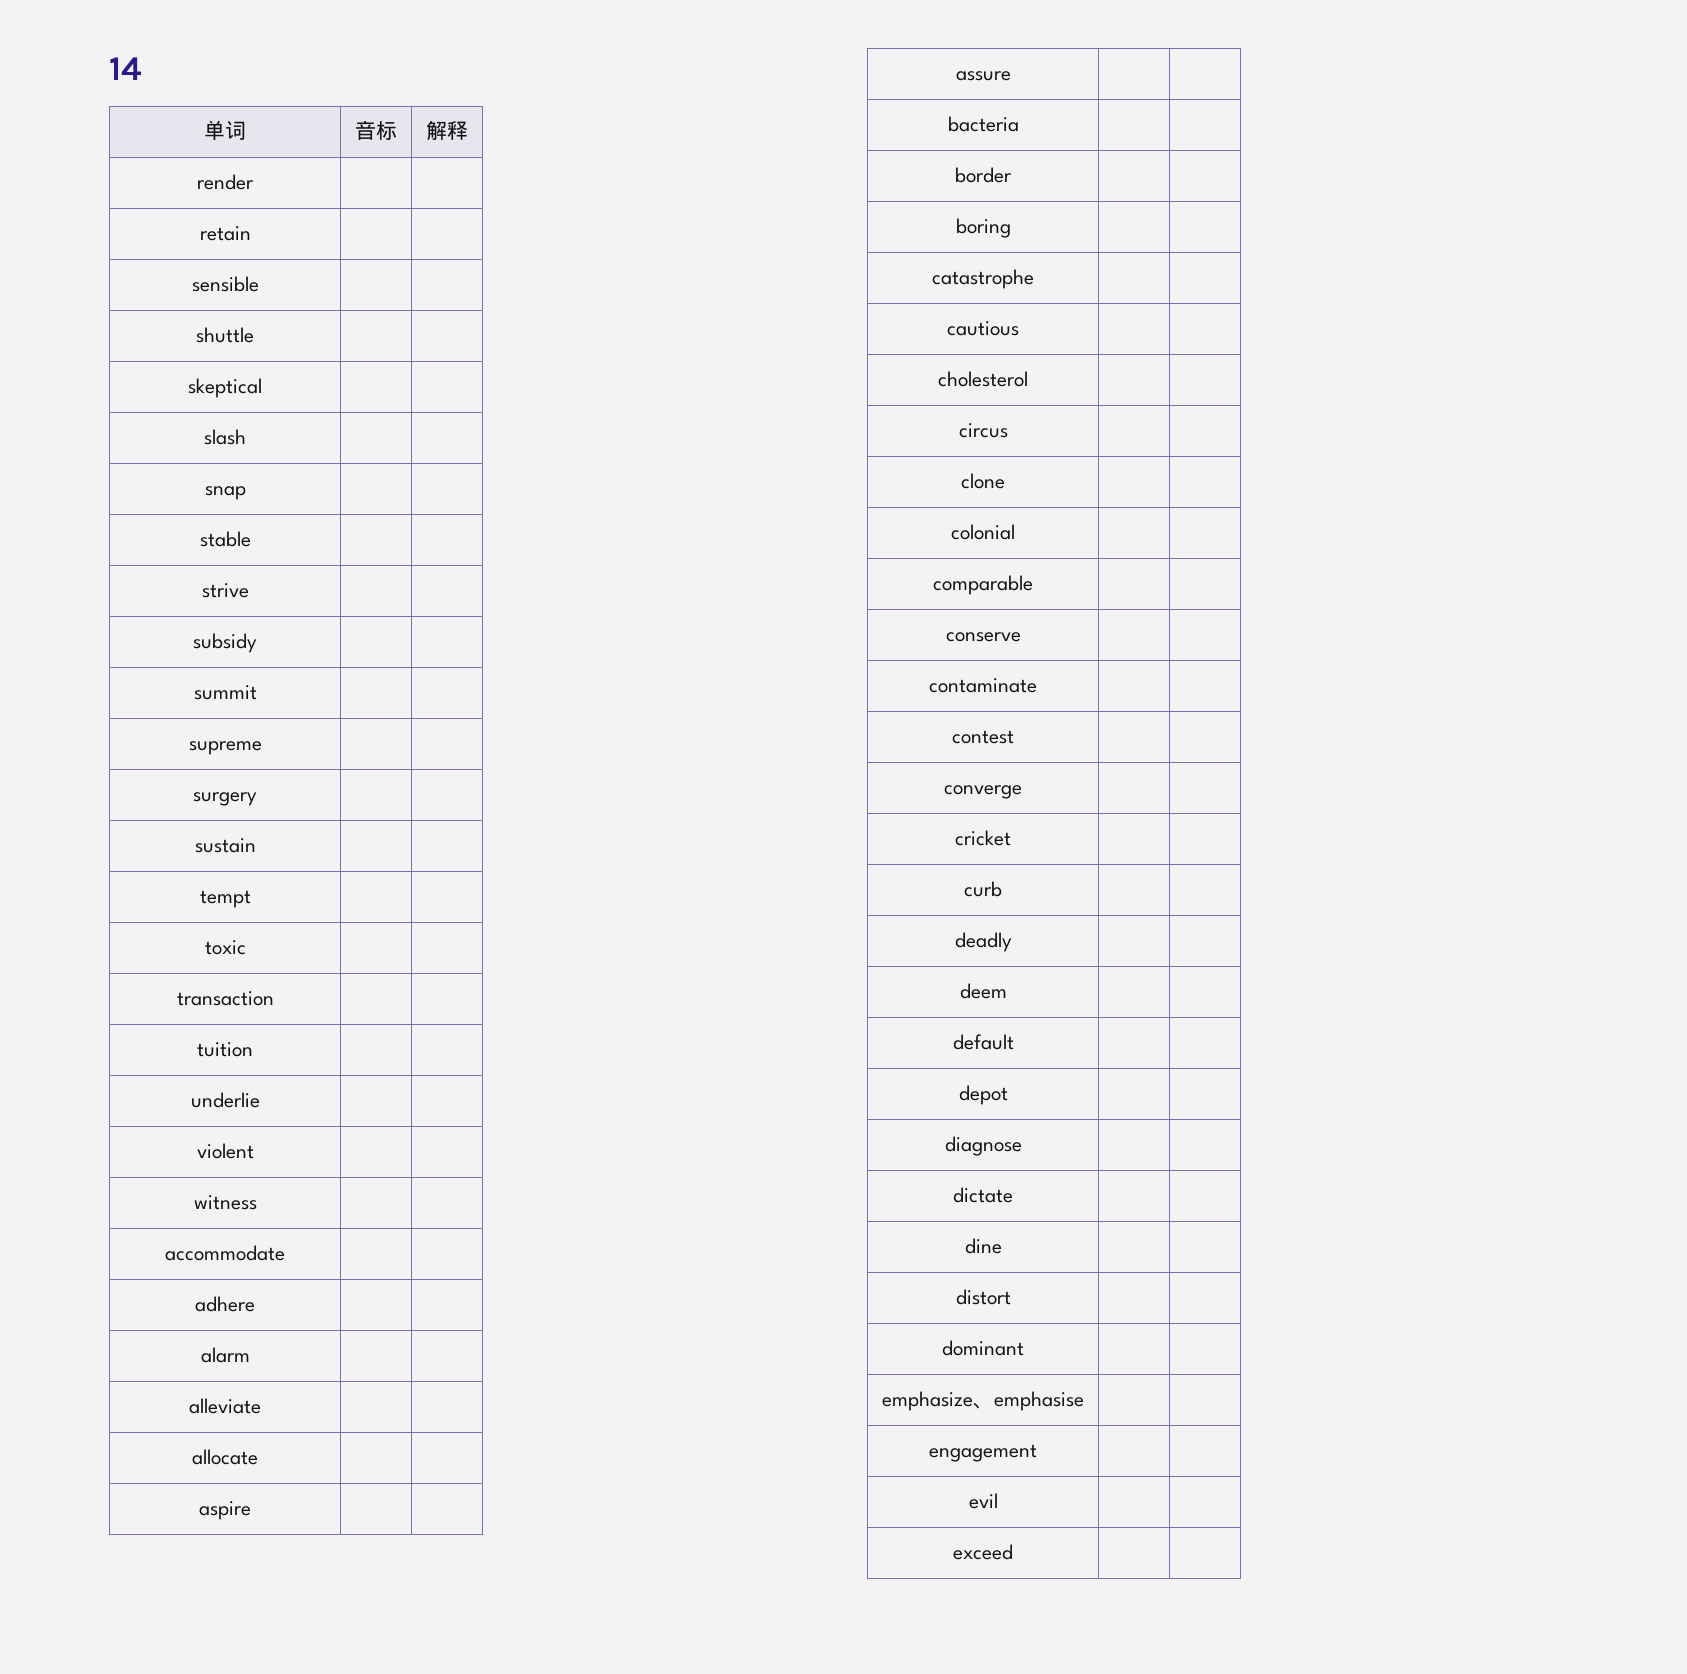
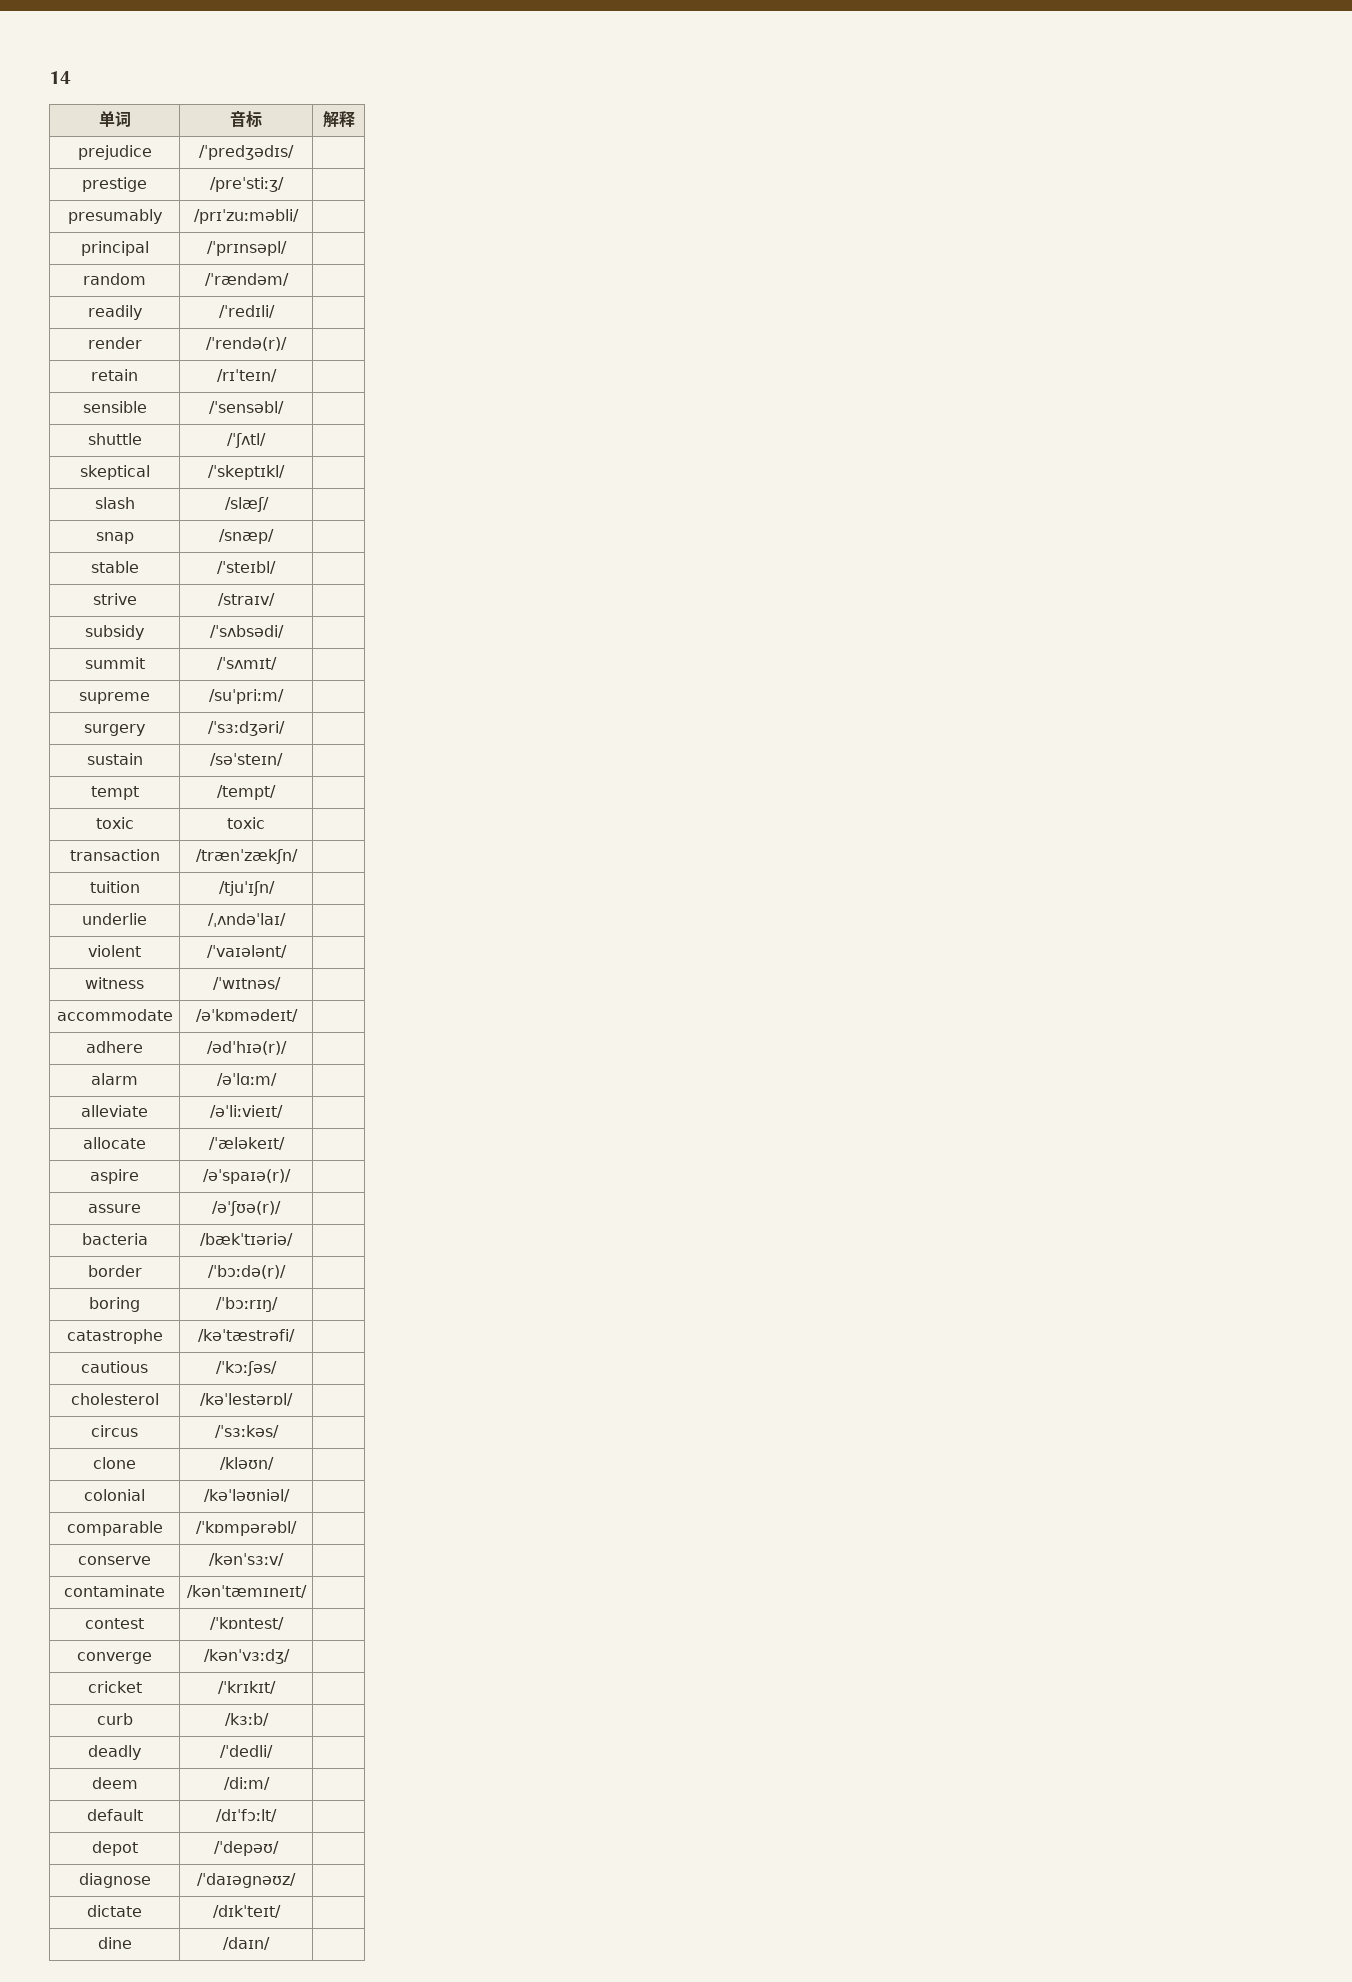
+ prejudice | /ˈpredʒədɪs/ |
+ prestige | /preˈstiːʒ/ |
+ presumably | /prɪˈzuːməbli/ |
+ principal | /ˈprɪnsəpl/ |
+ random | /ˈrændəm/ |
+ readily | /ˈredɪli/ |
- render | |
+ render | /ˈrendə(r)/ |
- retain | |
+ retain | /rɪˈteɪn/ |
- sensible | |
+ sensible | /ˈsensəbl/ |
- shuttle | |
+ shuttle | /ˈʃʌtl/ |
- skeptical | |
+ skeptical | /ˈskeptɪkl/ |
- slash | |
+ slash | /slæʃ/ |
- snap | |
+ snap | /snæp/ |
- stable | |
+ stable | /ˈsteɪbl/ |
- strive | |
+ strive | /straɪv/ |
- subsidy | |
+ subsidy | /ˈsʌbsədi/ |
- summit | |
+ summit | /ˈsʌmɪt/ |
- supreme | |
+ supreme | /suˈpriːm/ |
- surgery | |
+ surgery | /ˈsɜːdʒəri/ |
- sustain | |
+ sustain | /səˈsteɪn/ |
- tempt | |
- toxic | |
+ tempt | /tempt/ |
+ toxic | toxic |
- transaction | |
+ transaction | /trænˈzækʃn/ |
- tuition | |
+ tuition | /tjuˈɪʃn/ |
- underlie | |
+ underlie | /ˌʌndəˈlaɪ/ |
- violent | |
+ violent | /ˈvaɪələnt/ |
- witness | |
+ witness | /ˈwɪtnəs/ |
- accommodate | |
+ accommodate | /əˈkɒmədeɪt/ |
- adhere | |
+ adhere | /ədˈhɪə(r)/ |
- alarm | |
+ alarm | /əˈlɑːm/ |
- alleviate | |
+ alleviate | /əˈliːvieɪt/ |
- allocate | |
+ allocate | /ˈæləkeɪt/ |
- aspire | |
+ aspire | /əˈspaɪə(r)/ |
- assure | |
+ assure | /əˈʃʊə(r)/ |
- bacteria | |
+ bacteria | /bækˈtɪəriə/ |
- border | |
+ border | /ˈbɔːdə(r)/ |
- boring | |
+ boring | /ˈbɔːrɪŋ/ |
- catastrophe | |
+ catastrophe | /kəˈtæstrəfi/ |
- cautious | |
+ cautious | /ˈkɔːʃəs/ |
- cholesterol | |
+ cholesterol | /kəˈlestərɒl/ |
- circus | |
+ circus | /ˈsɜːkəs/ |
- clone | |
+ clone | /kləʊn/ |
- colonial | |
+ colonial | /kəˈləʊniəl/ |
- comparable | |
+ comparable | /ˈkɒmpərəbl/ |
- conserve | |
+ conserve | /kənˈsɜːv/ |
- contaminate | |
+ contaminate | /kənˈtæmɪneɪt/ |
- contest | |
+ contest | /ˈkɒntest/ |
- converge | |
+ converge | /kənˈvɜːdʒ/ |
- cricket | |
+ cricket | /ˈkrɪkɪt/ |
- curb | |
+ curb | /kɜːb/ |
- deadly | |
+ deadly | /ˈdedli/ |
- deem | |
+ deem | /diːm/ |
- default | |
+ default | /dɪˈfɔːlt/ |
- depot | |
+ depot | /ˈdepəʊ/ |
- diagnose | |
+ diagnose | /ˈdaɪəɡnəʊz/ |
- dictate | |
+ dictate | /dɪkˈteɪt/ |
- dine | |
- distort | |
- dominant | |
- emphasize、emphasise | |
- engagement | |
- evil | |
- exceed | |
+ dine | /daɪn/ |

